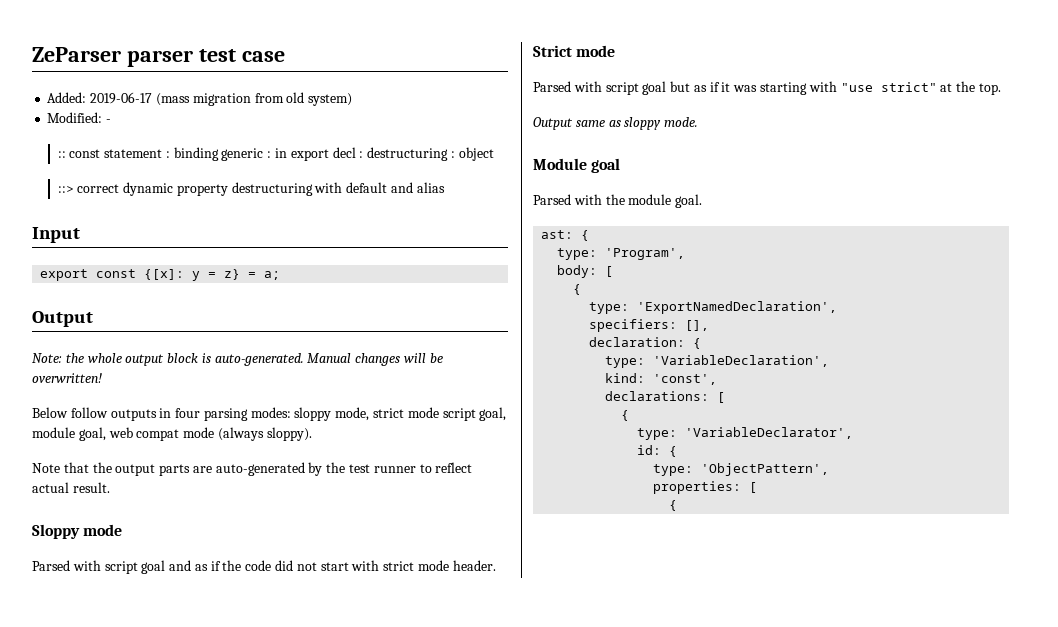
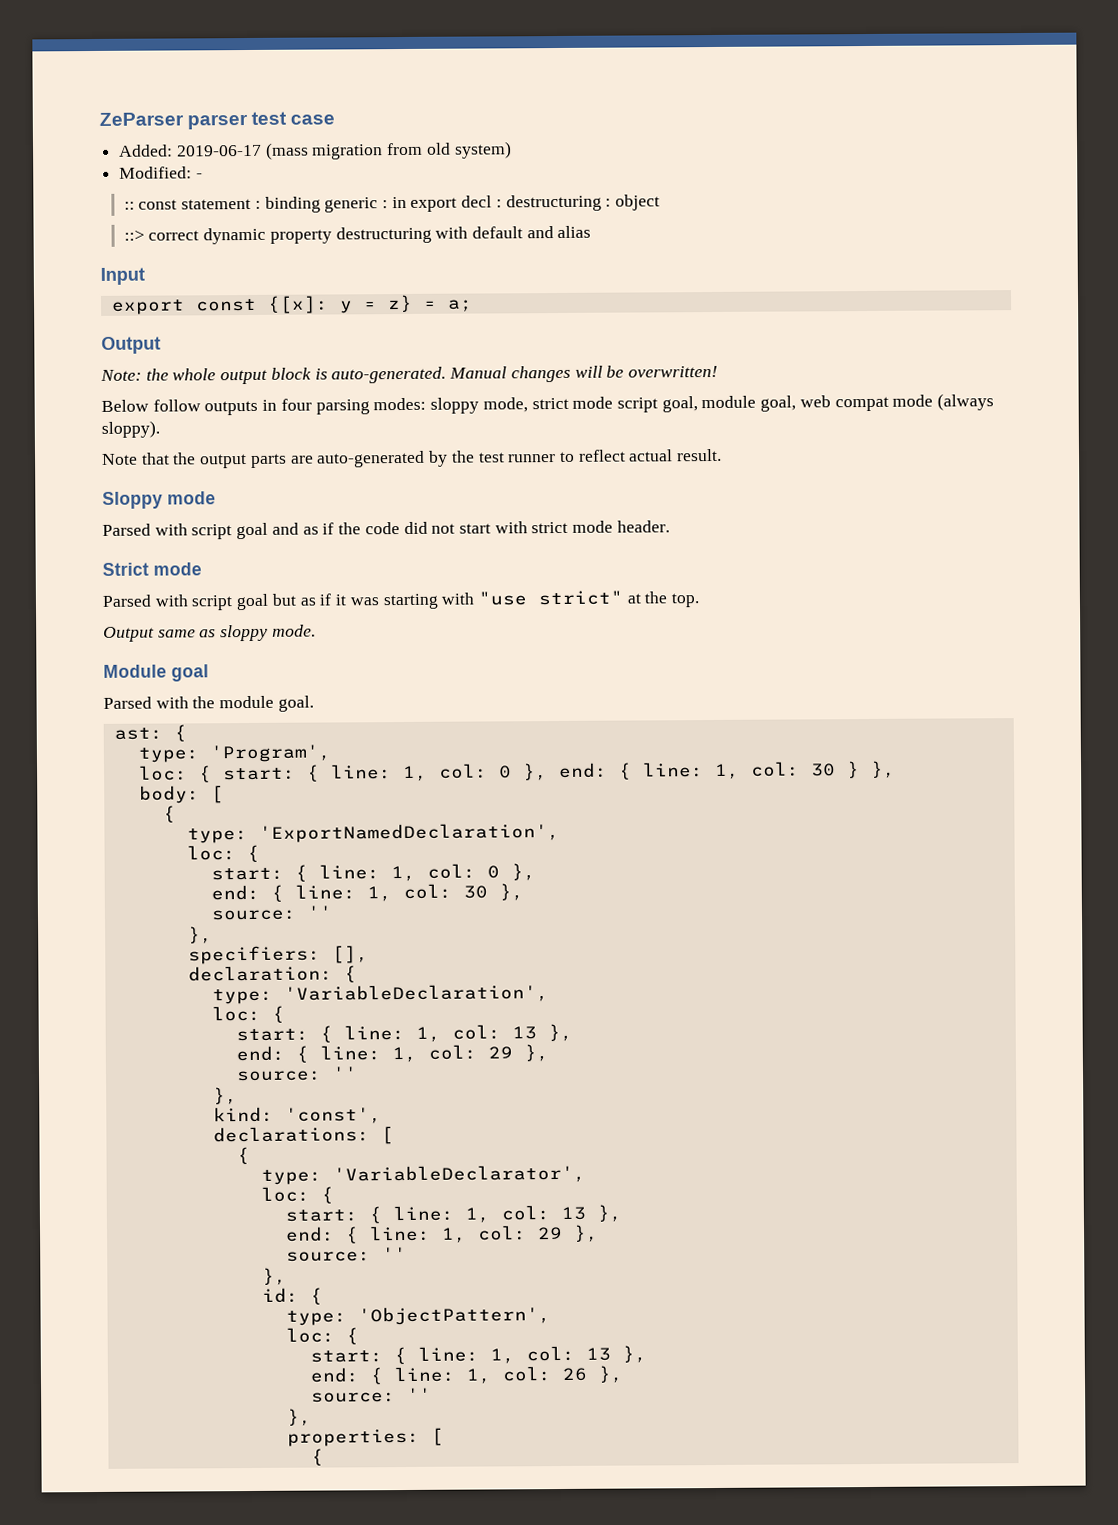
+ loc: { start: { line: 1, col: 0 }, end: { line: 1, col: 30 } },
  type: 'ExportNamedDeclaration',
+ loc: {
+ start: { line: 1, col: 0 },
+ end: { line: 1, col: 30 },
+ source: ''
+ },
  type: 'VariableDeclaration',
+ loc: {
+ start: { line: 1, col: 13 },
+ end: { line: 1, col: 29 },
+ source: ''
+ },
  type: 'VariableDeclarator',
+ loc: {
+ start: { line: 1, col: 13 },
+ end: { line: 1, col: 29 },
+ source: ''
+ },
  id: {
  type: 'ObjectPattern',
+ loc: {
+ start: { line: 1, col: 13 },
+ end: { line: 1, col: 26 },
+ source: ''
+ },

